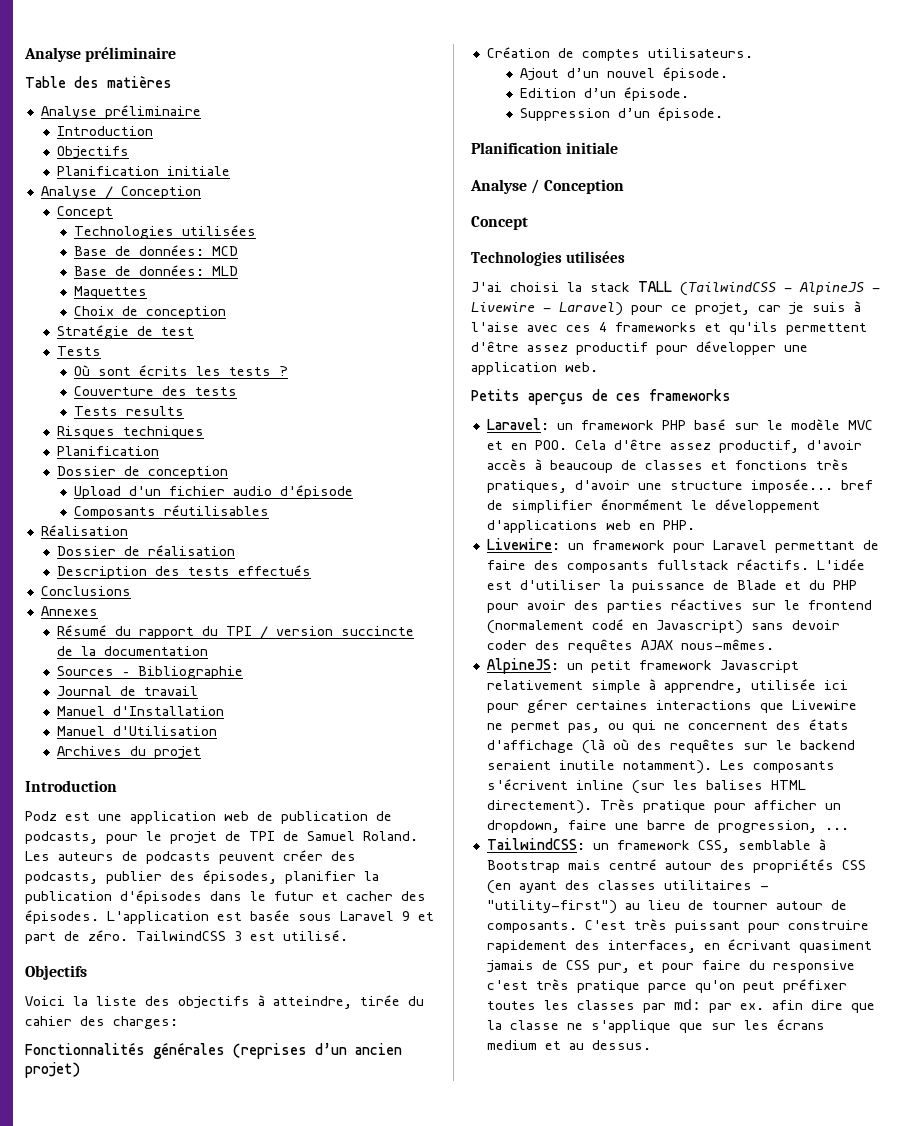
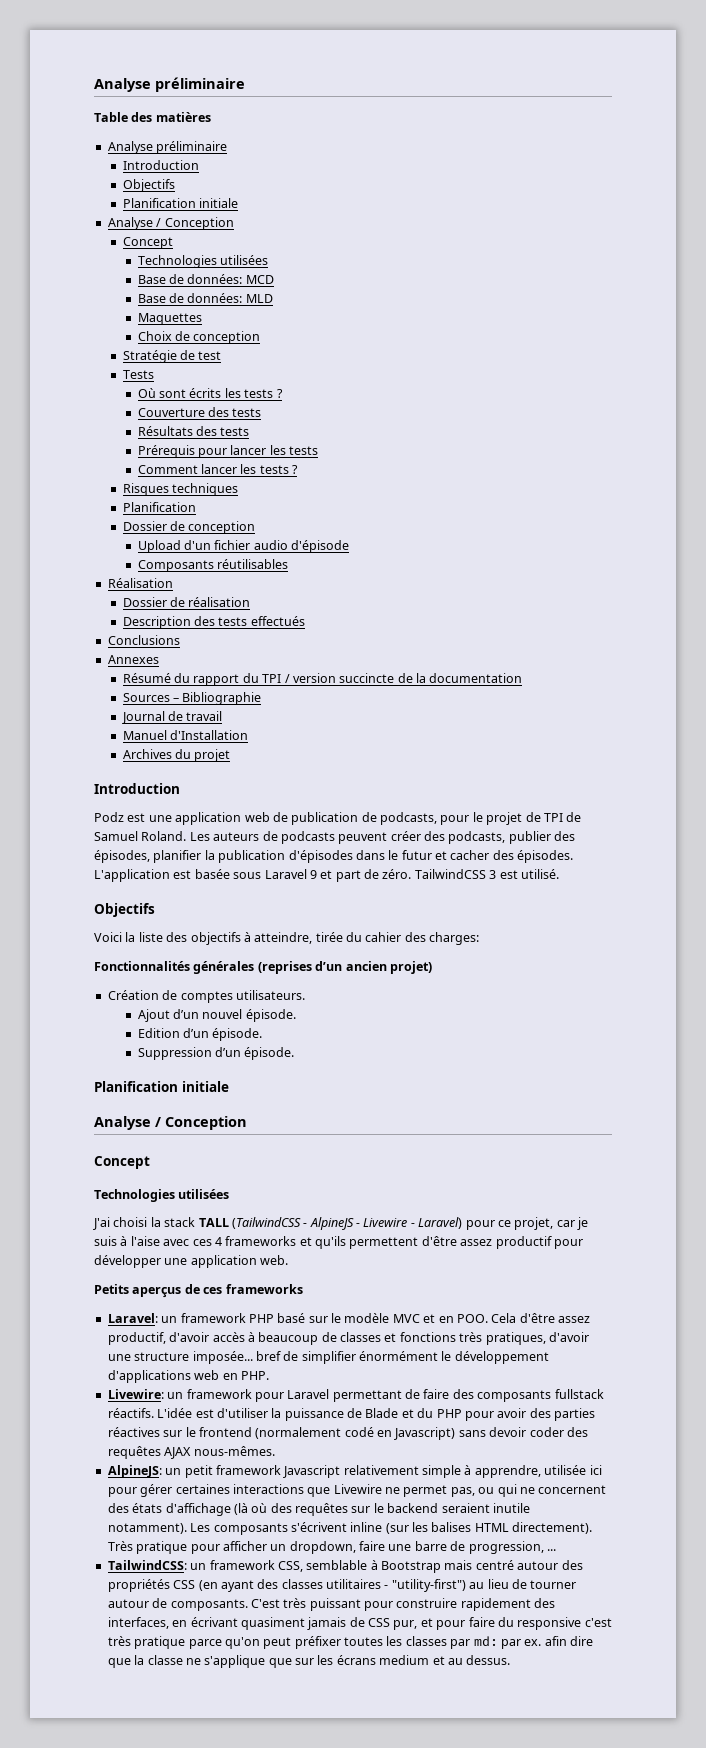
- Tests results
+ Résultats des tests
+ Prérequis pour lancer les tests
+ Comment lancer les tests ?
- Manuel d'Utilisation

